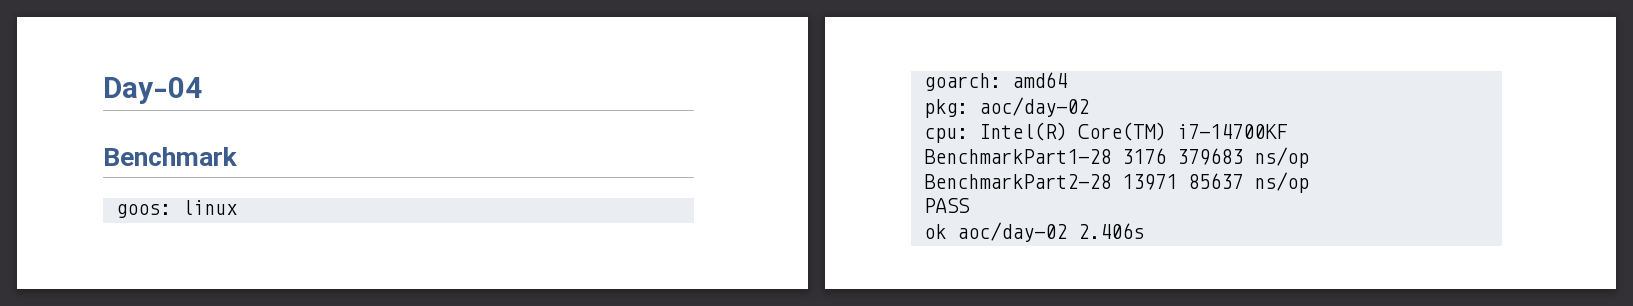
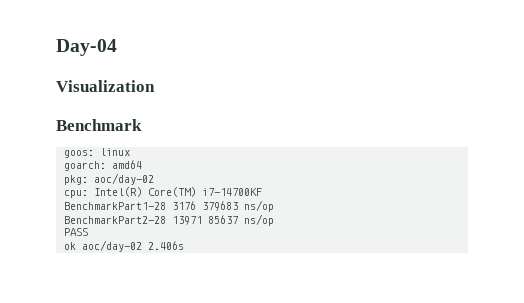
+ Visualization

